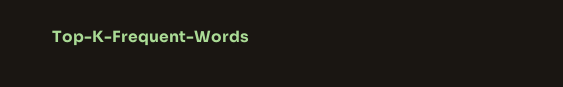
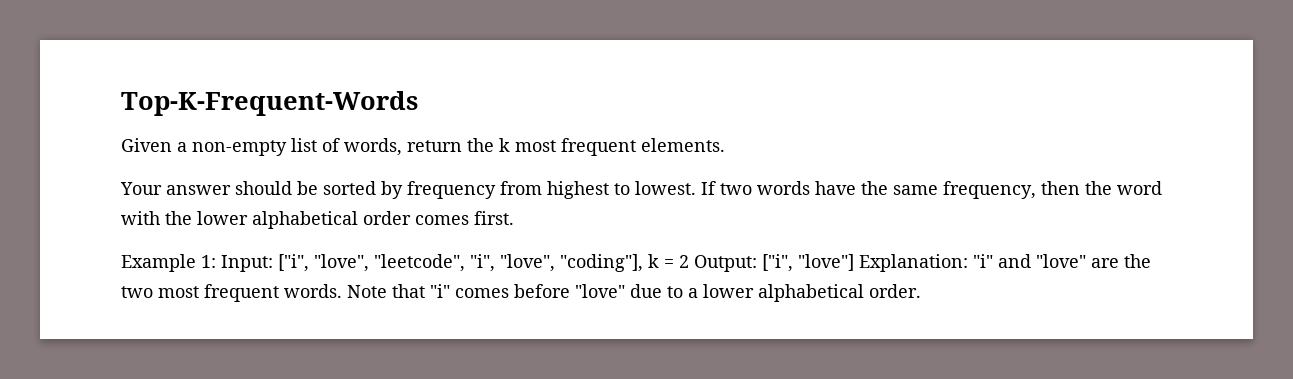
+ Given a non-empty list of words, return the k most frequent elements.
+ Your answer should be sorted by frequency from highest to lowest. If two words have the same frequency, then the word with the lower alphabetical order comes first.
+ Example 1: Input: ["i", "love", "leetcode", "i", "love", "coding"], k = 2 Output: ["i", "love"] Explanation: "i" and "love" are the two most frequent words. Note that "i" comes before "love" due to a lower alphabetical order.

